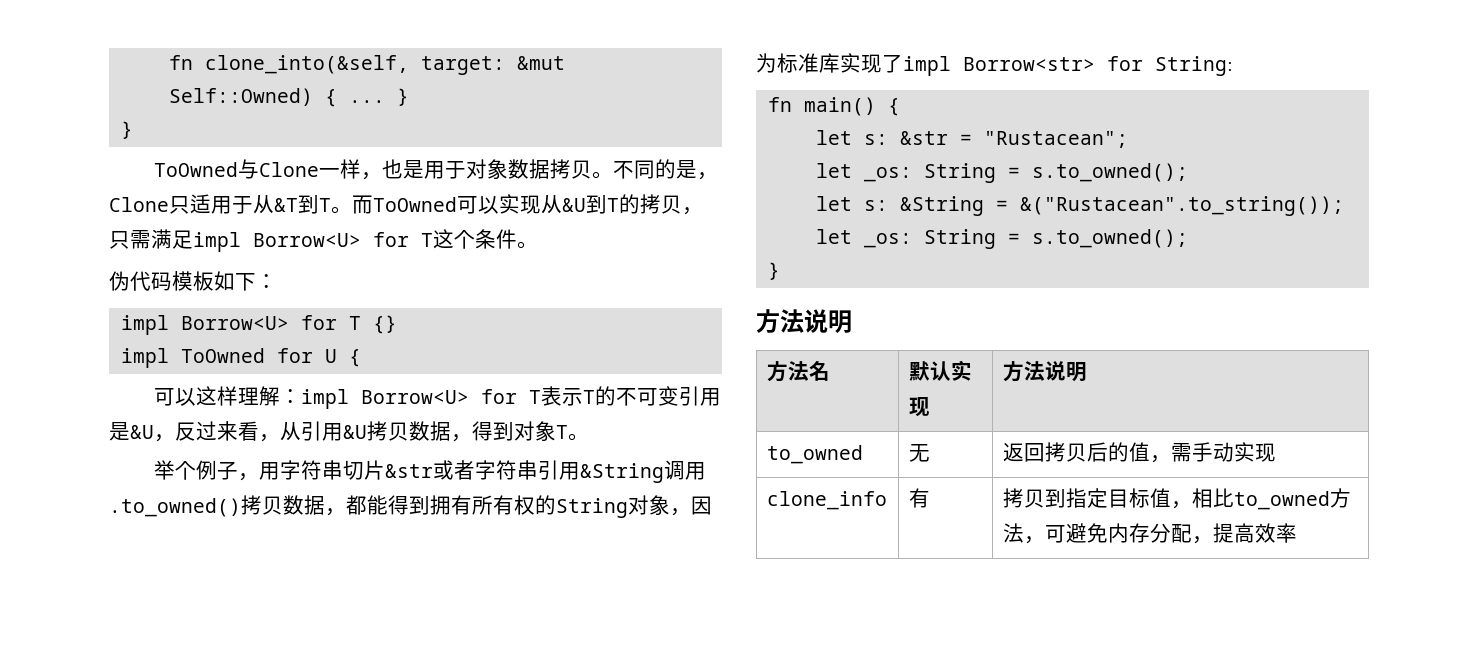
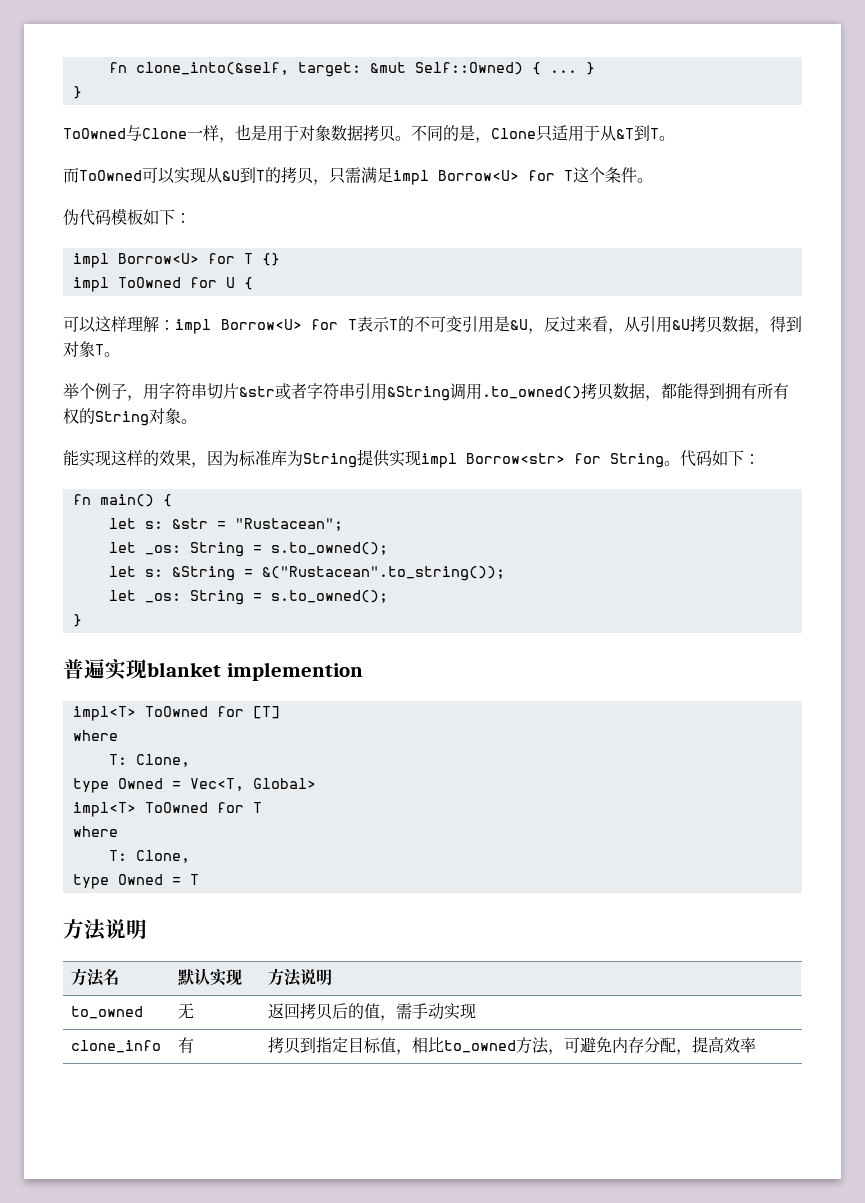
- 不同的是，Clone只适用于从&T到T。而ToOwned可以实现从&U到T的拷贝，只需满足impl Borrow<U> for T这个条件。
+ 不同的是，Clone只适用于从&T到T。
+ 而ToOwned可以实现从&U到T的拷贝，只需满足impl Borrow<U> for T这个条件。
- 举个例子，用字符串切片&str或者字符串引用&String调用.to_owned()拷贝数据，都能得到拥有所有权的String对象，因为标准库实现了impl Borrow<str> for String:
+ 举个例子，用字符串切片&str或者字符串引用&String调用.to_owned()拷贝数据，都能得到拥有所有权的String对象。
+ 能实现这样的效果，因为标准库为String提供实现impl Borrow<str> for String。代码如下：
+ 普遍实现blanket implemention
+ impl<T> ToOwned for [T]
+ where
+ T: Clone,
+ type Owned = Vec<T, Global>
+ impl<T> ToOwned for T
+ where
+ T: Clone,
+ type Owned = T

